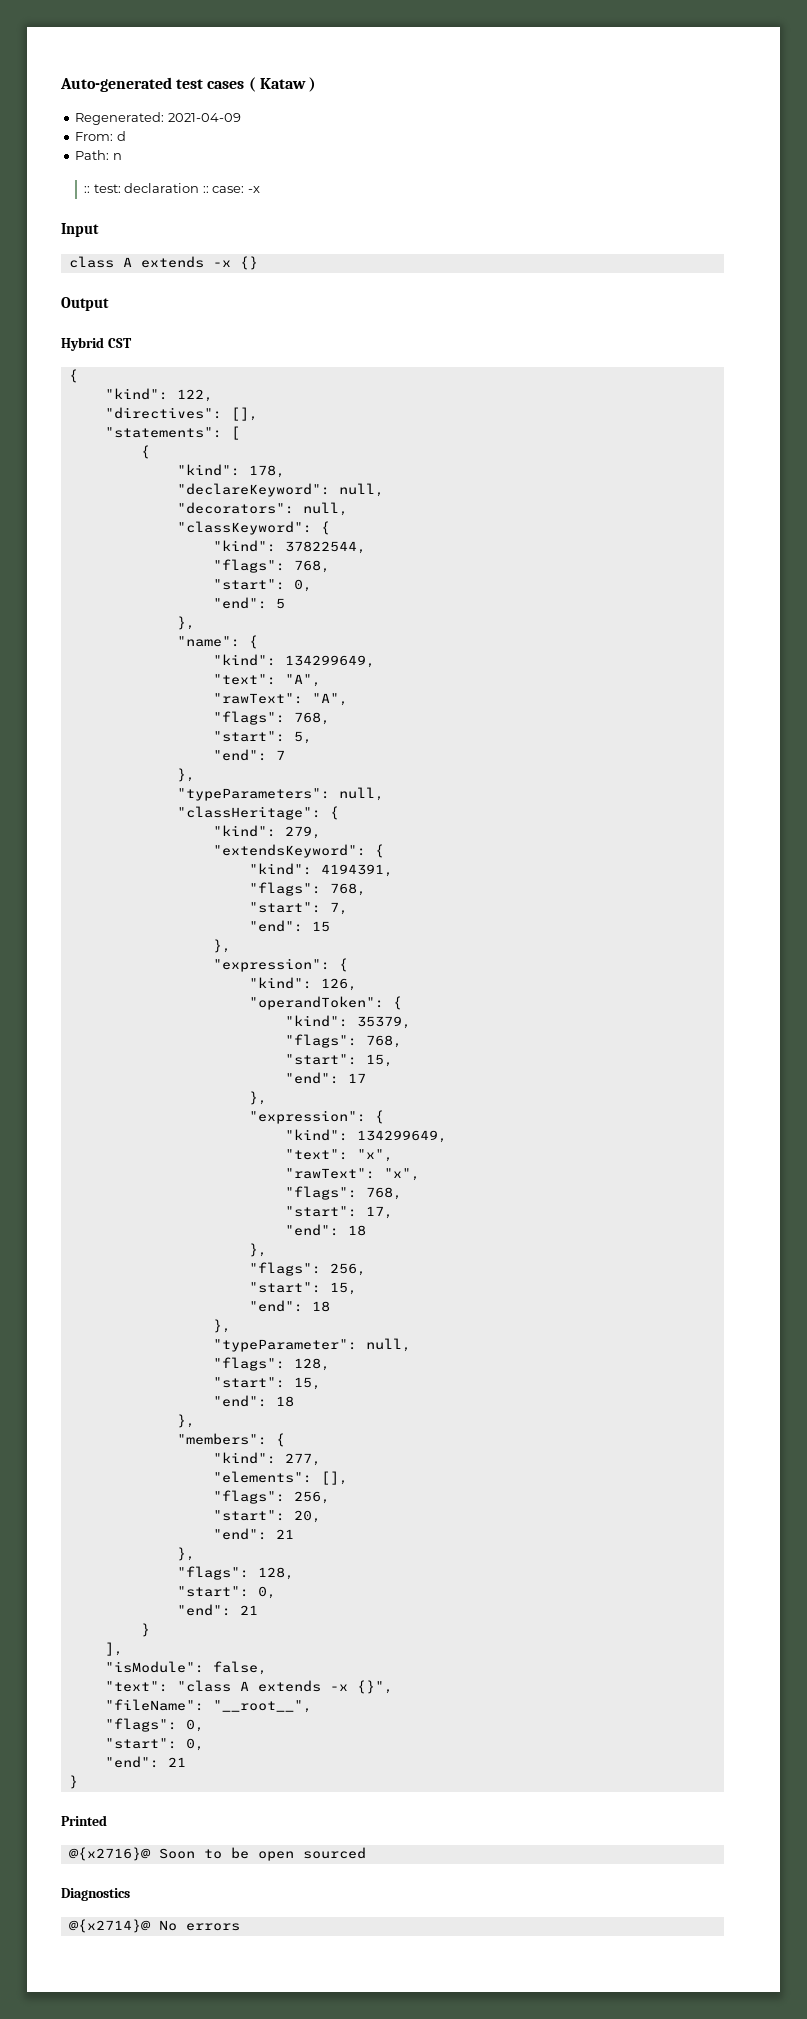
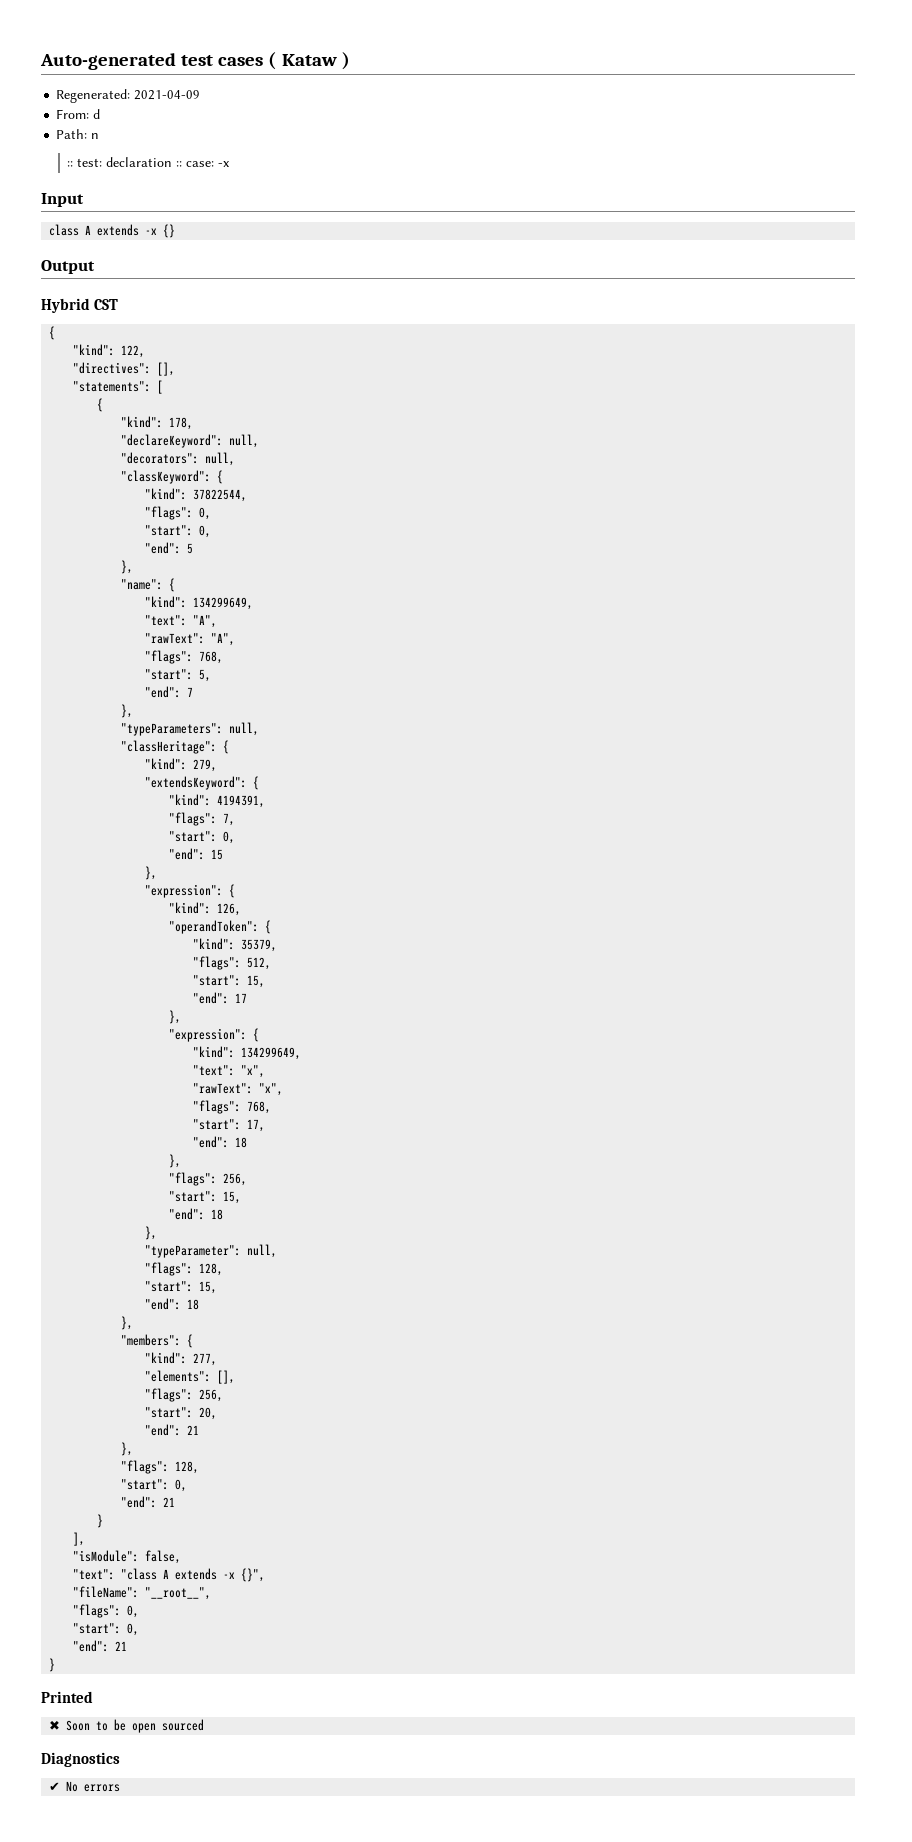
  "kind": 37822544,
- "flags": 768,
+ "flags": 0,
  "kind": 4194391,
- "flags": 768,
- "start": 7,
+ "flags": 7,
+ "start": 0,
  "kind": 35379,
- "flags": 768,
+ "flags": 512,
- @{x2716}@ Soon to be open sourced
+ ✖ Soon to be open sourced
- @{x2714}@ No errors
+ ✔ No errors

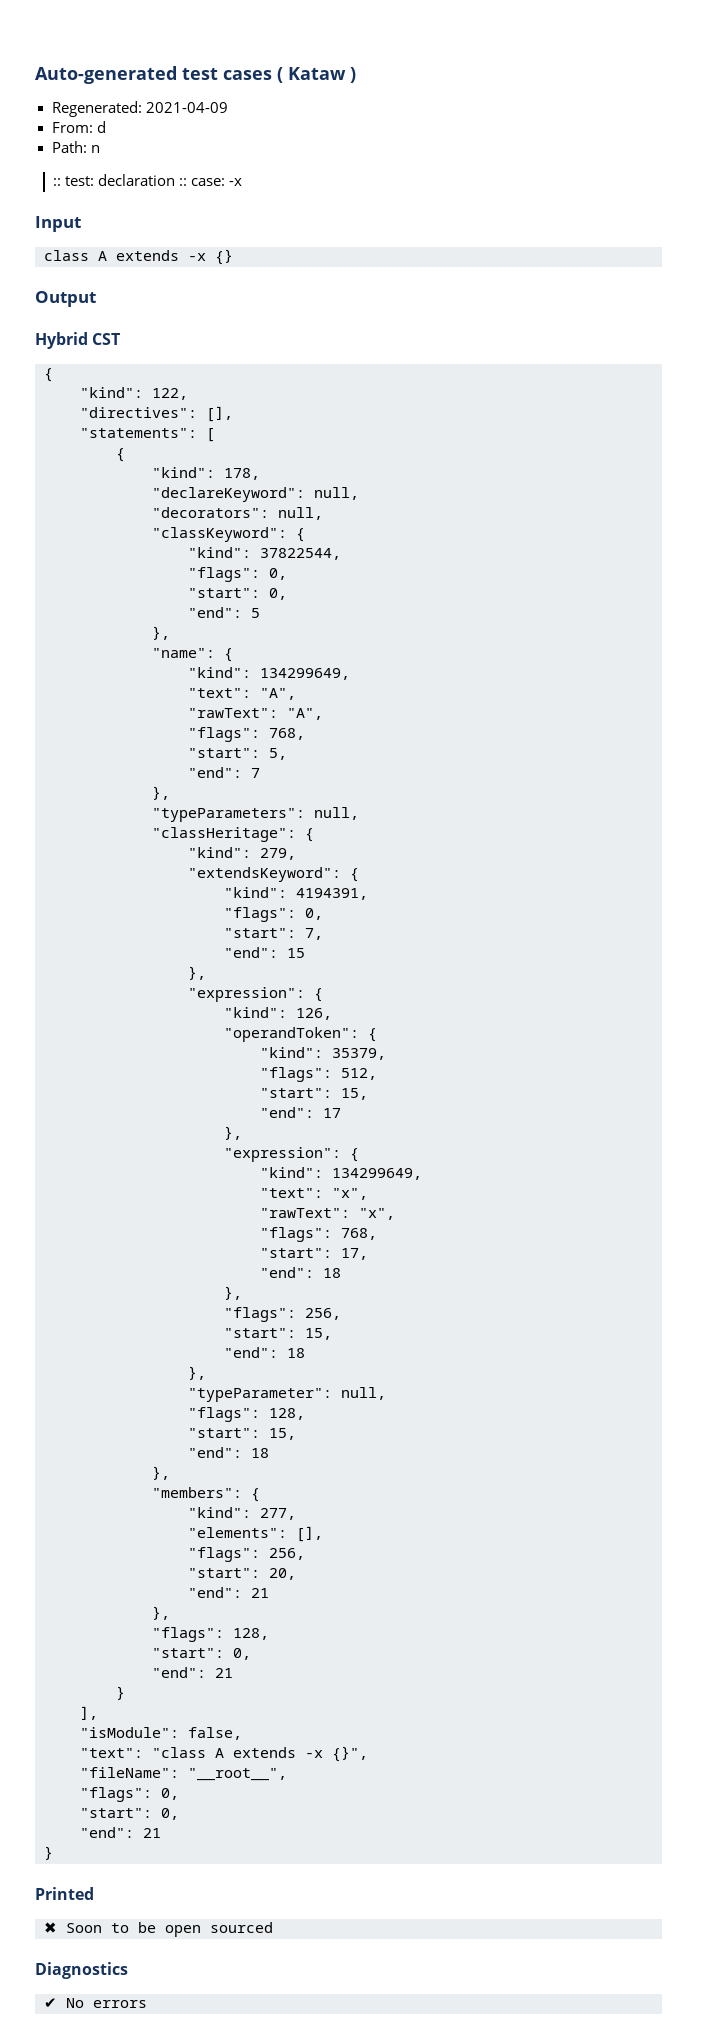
  "kind": 4194391,
- "flags": 7,
- "start": 0,
+ "flags": 0,
+ "start": 7,

